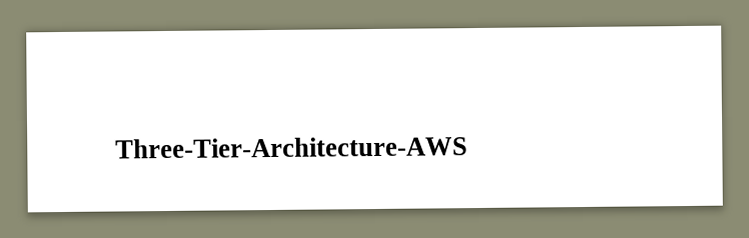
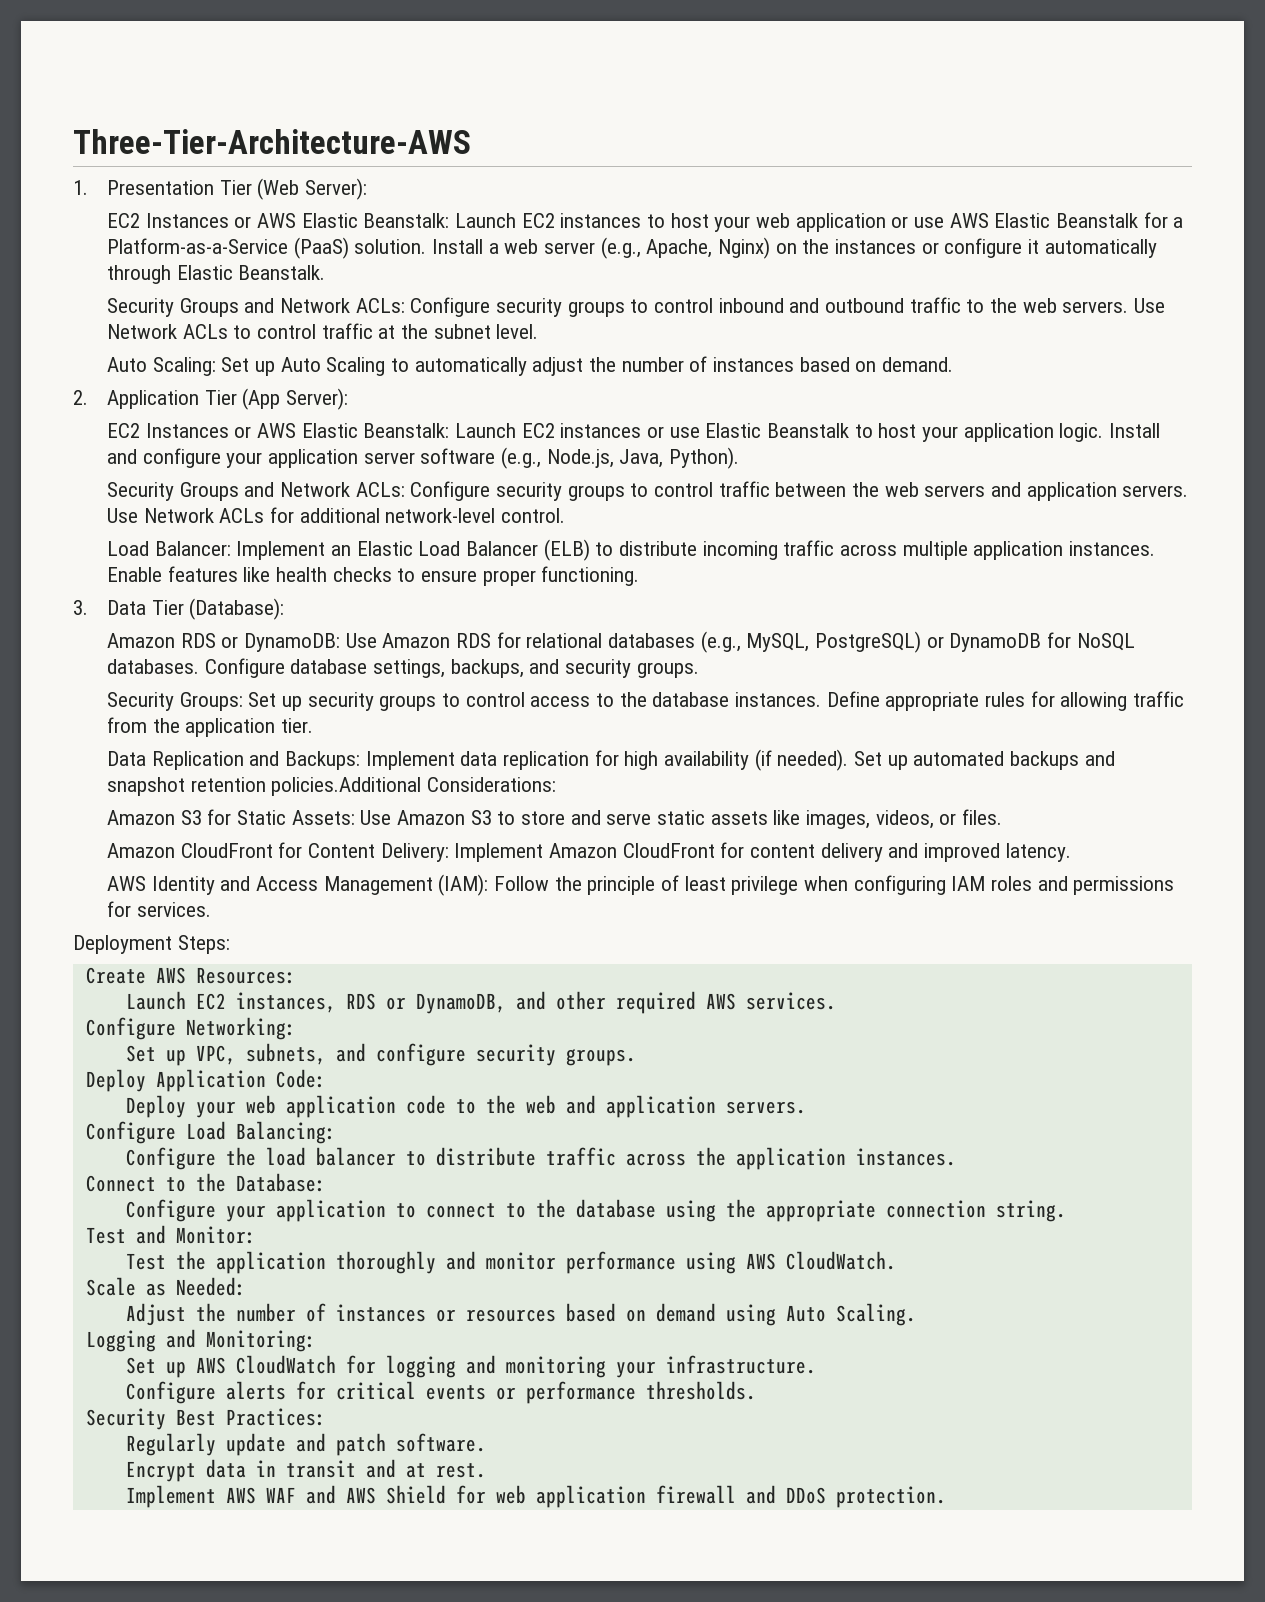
+ 1. Presentation Tier (Web Server):
+ EC2 Instances or AWS Elastic Beanstalk: Launch EC2 instances to host your web application or use AWS Elastic Beanstalk for a Platform-as-a-Service (PaaS) solution. Install a web server (e.g., Apache, Nginx) on the instances or configure it automatically through Elastic Beanstalk.
+ Security Groups and Network ACLs: Configure security groups to control inbound and outbound traffic to the web servers. Use Network ACLs to control traffic at the subnet level.
+ Auto Scaling: Set up Auto Scaling to automatically adjust the number of instances based on demand.
+ 2. Application Tier (App Server):
+ EC2 Instances or AWS Elastic Beanstalk: Launch EC2 instances or use Elastic Beanstalk to host your application logic. Install and configure your application server software (e.g., Node.js, Java, Python).
+ Security Groups and Network ACLs: Configure security groups to control traffic between the web servers and application servers. Use Network ACLs for additional network-level control.
+ Load Balancer: Implement an Elastic Load Balancer (ELB) to distribute incoming traffic across multiple application instances. Enable features like health checks to ensure proper functioning.
+ 3. Data Tier (Database):
+ Amazon RDS or DynamoDB: Use Amazon RDS for relational databases (e.g., MySQL, PostgreSQL) or DynamoDB for NoSQL databases. Configure database settings, backups, and security groups.
+ Security Groups: Set up security groups to control access to the database instances. Define appropriate rules for allowing traffic from the application tier.
+ Data Replication and Backups: Implement data replication for high availability (if needed). Set up automated backups and snapshot retention policies.Additional Considerations:
+ Amazon S3 for Static Assets: Use Amazon S3 to store and serve static assets like images, videos, or files.
+ Amazon CloudFront for Content Delivery: Implement Amazon CloudFront for content delivery and improved latency.
+ AWS Identity and Access Management (IAM): Follow the principle of least privilege when configuring IAM roles and permissions for services.
+ Deployment Steps:
+ Create AWS Resources:
+ Launch EC2 instances, RDS or DynamoDB, and other required AWS services.
+ Configure Networking:
+ Set up VPC, subnets, and configure security groups.
+ Deploy Application Code:
+ Deploy your web application code to the web and application servers.
+ Configure Load Balancing:
+ Configure the load balancer to distribute traffic across the application instances.
+ Connect to the Database:
+ Configure your application to connect to the database using the appropriate connection string.
+ Test and Monitor:
+ Test the application thoroughly and monitor performance using AWS CloudWatch.
+ Scale as Needed:
+ Adjust the number of instances or resources based on demand using Auto Scaling.
+ Logging and Monitoring:
+ Set up AWS CloudWatch for logging and monitoring your infrastructure.
+ Configure alerts for critical events or performance thresholds.
+ Security Best Practices:
+ Regularly update and patch software.
+ Encrypt data in transit and at rest.
+ Implement AWS WAF and AWS Shield for web application firewall and DDoS protection.

